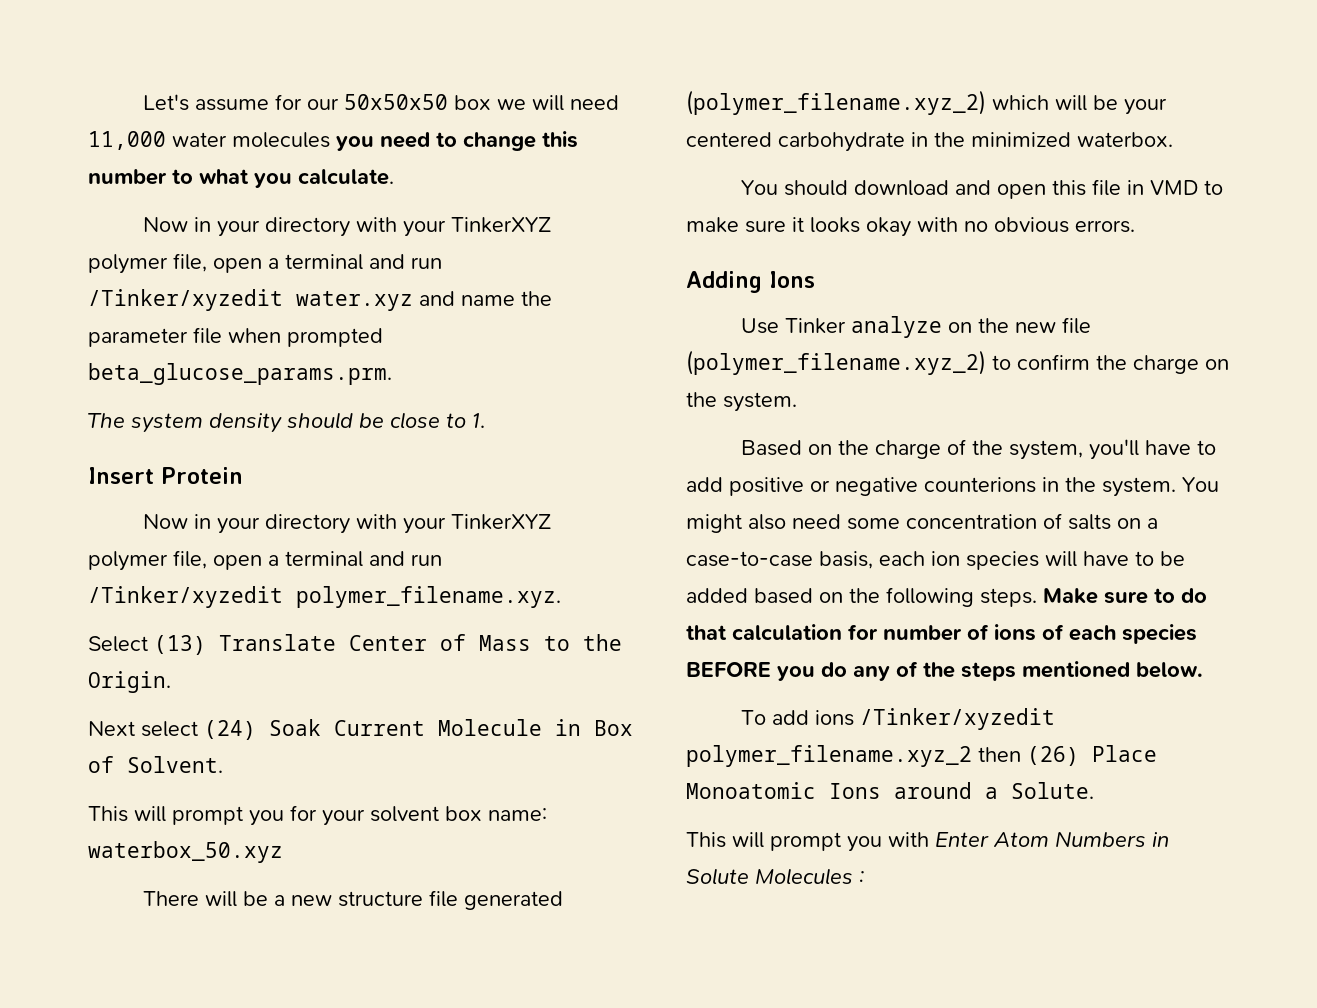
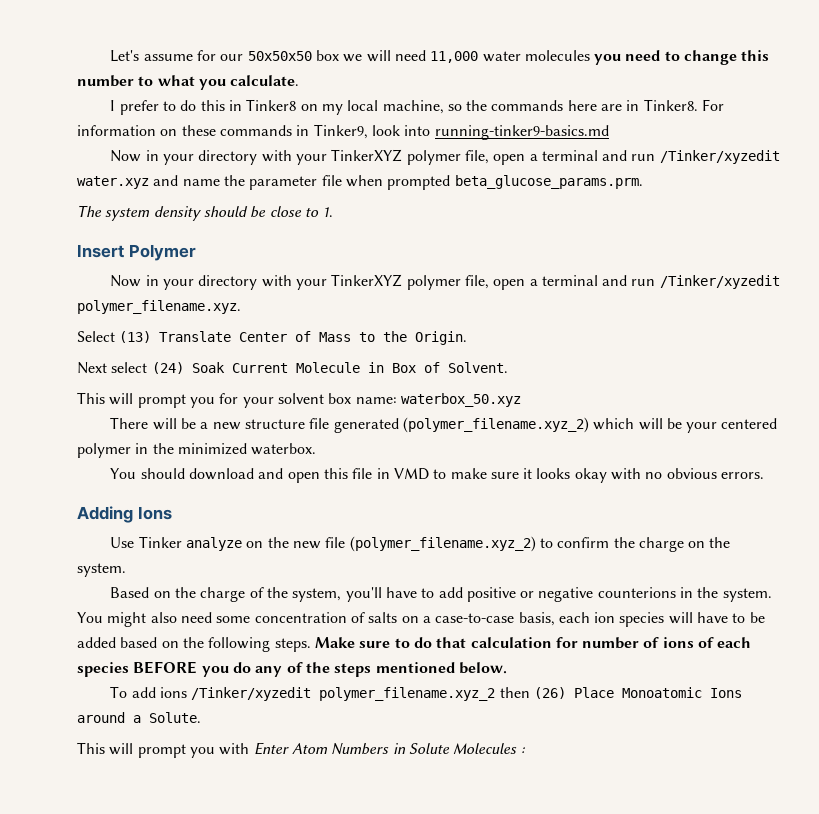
+ I prefer to do this in Tinker8 on my local machine, so the commands here are in Tinker8. For information on these commands in Tinker9, look into running-tinker9-basics.md
- Insert Protein
+ Insert Polymer
- There will be a new structure file generated (polymer_filename.xyz_2) which will be your centered carbohydrate in the minimized waterbox.
+ There will be a new structure file generated (polymer_filename.xyz_2) which will be your centered polymer in the minimized waterbox.

